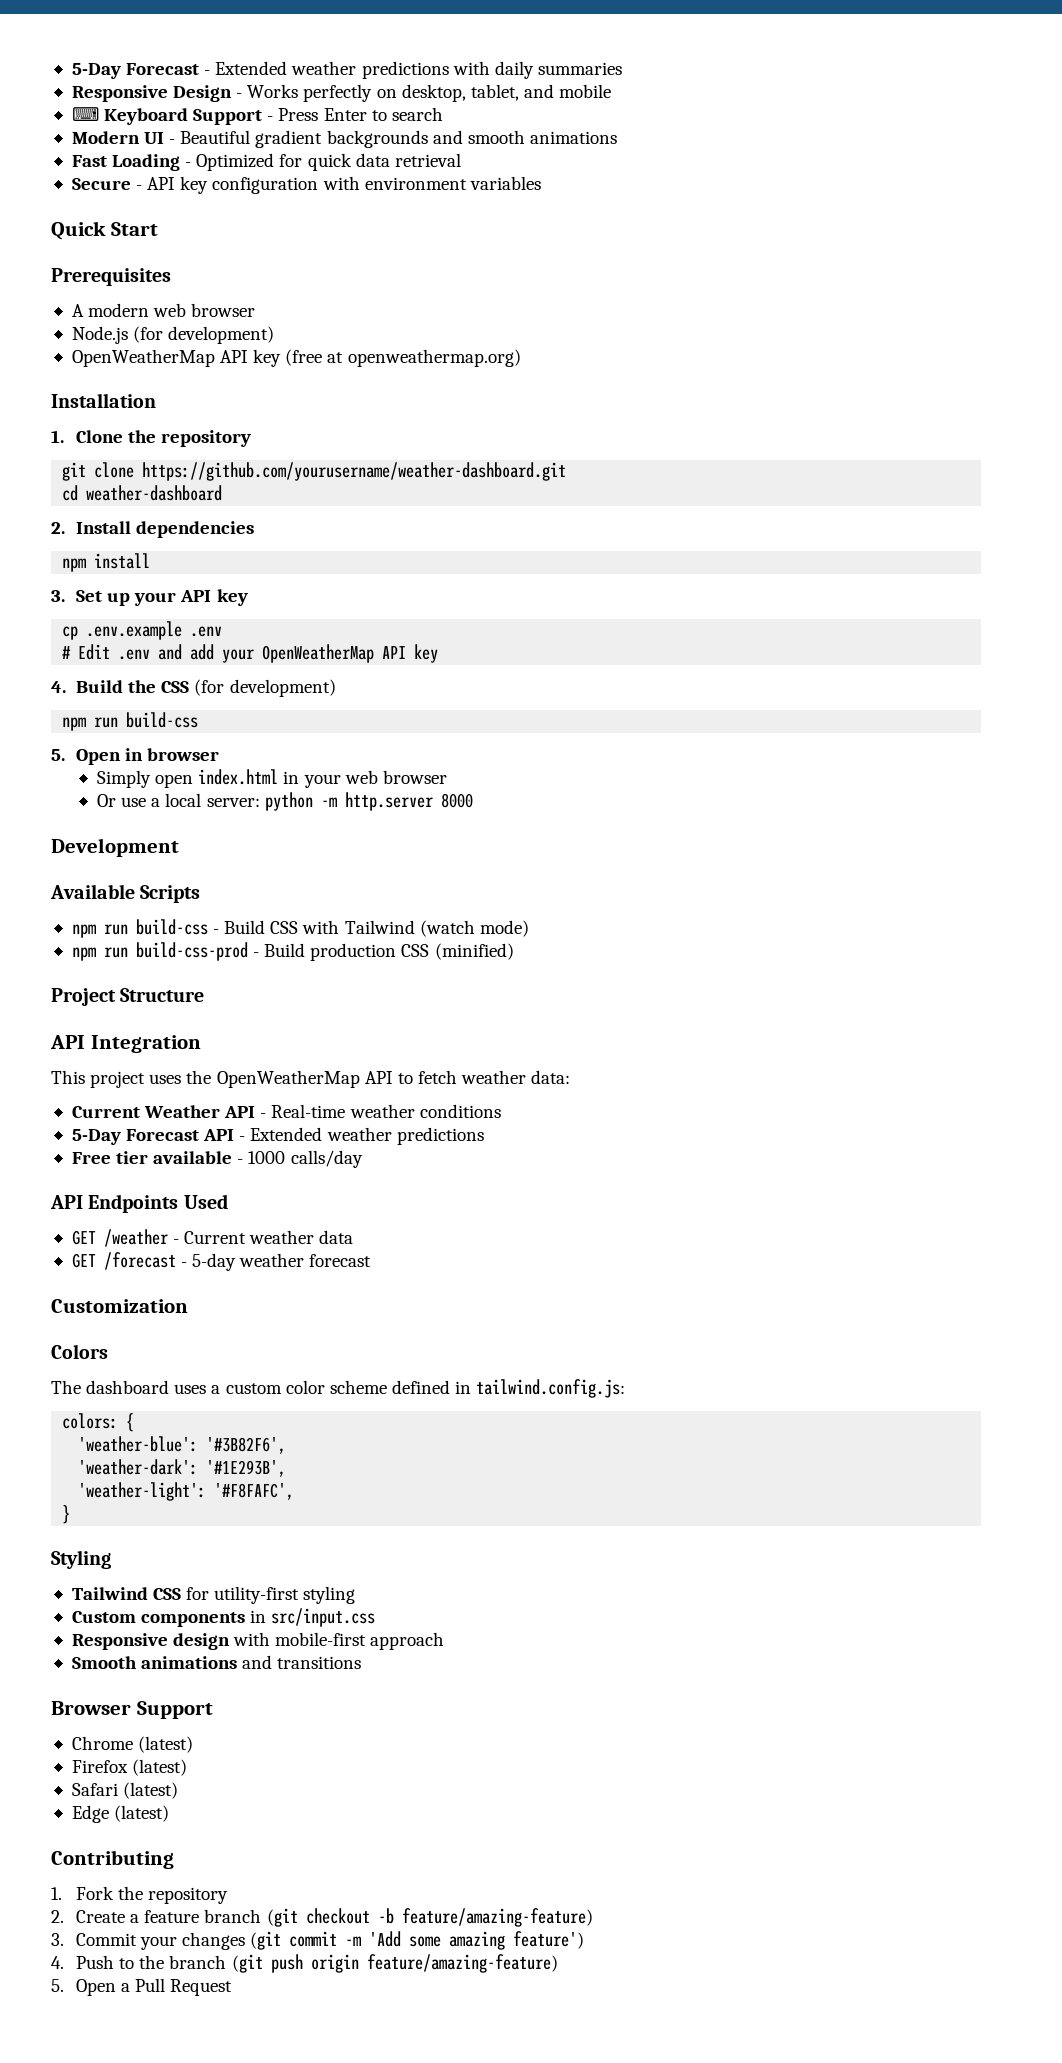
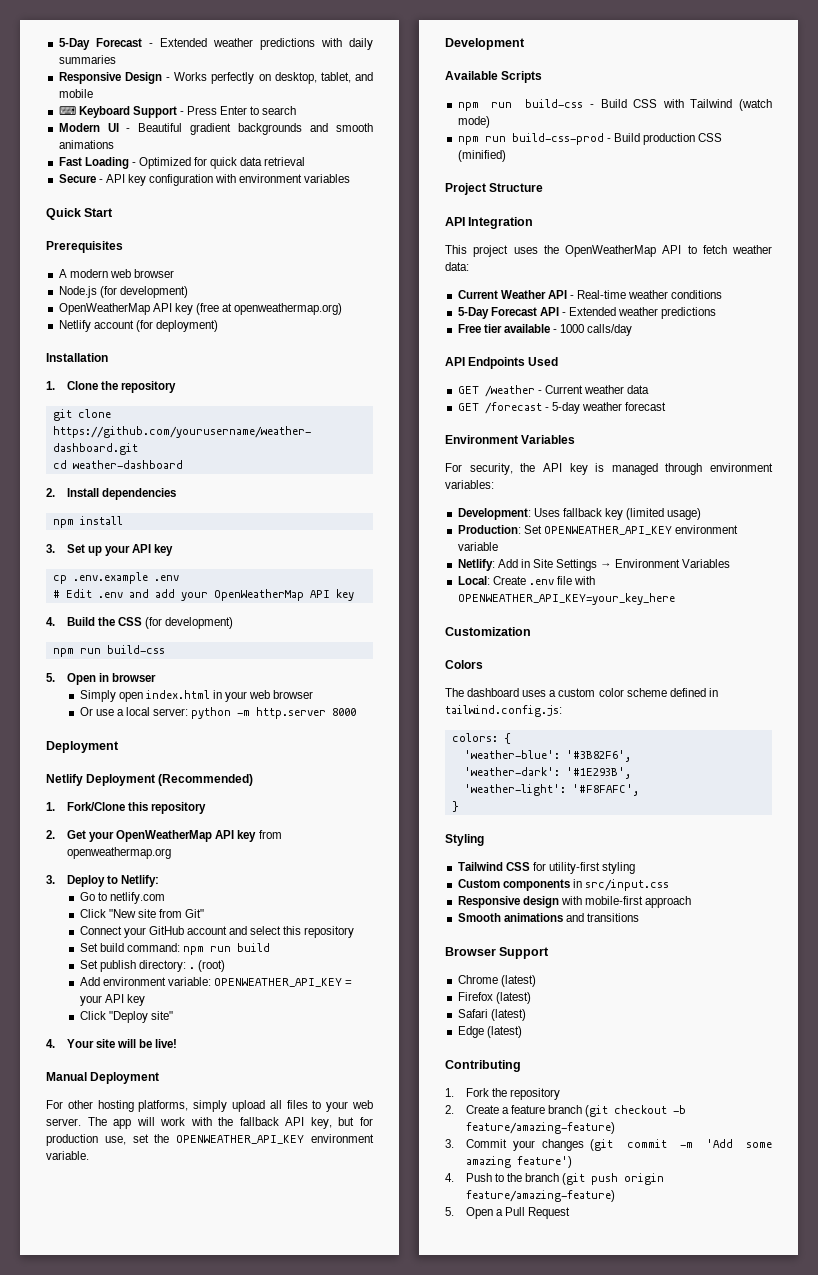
+ Netlify account (for deployment)
  Or use a local server: python -m http.server 8000
+ Deployment
+ Netlify Deployment (Recommended)
+ 1. Fork/Clone this repository
+ 2. Get your OpenWeatherMap API key from openweathermap.org
+ 3. Deploy to Netlify:
+ Go to netlify.com
+ Click "New site from Git"
+ Connect your GitHub account and select this repository
+ Set build command: npm run build
+ Set publish directory: . (root)
+ Add environment variable: OPENWEATHER_API_KEY = your API key
+ Click "Deploy site"
+ 4. Your site will be live!
+ Manual Deployment
+ For other hosting platforms, simply upload all files to your web server. The app will work with the fallback API key, but for production use, set the OPENWEATHER_API_KEY environment variable.
  GET /forecast - 5-day weather forecast
+ Environment Variables
+ For security, the API key is managed through environment variables:
+ Development: Uses fallback key (limited usage)
+ Production: Set OPENWEATHER_API_KEY environment variable
+ Netlify: Add in Site Settings → Environment Variables
+ Local: Create .env file with OPENWEATHER_API_KEY=your_key_here

